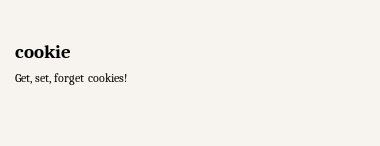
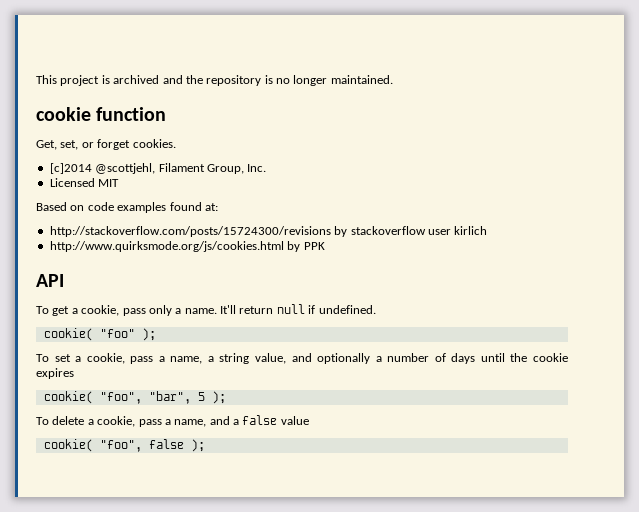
- cookie
+ This project is archived and the repository is no longer maintained.
+ cookie function
- Get, set, forget cookies!
+ Get, set, or forget cookies.
+ [c]2014 @scottjehl, Filament Group, Inc.
+ Licensed MIT
+ Based on code examples found at:
+ http://stackoverflow.com/posts/15724300/revisions by stackoverflow user kirlich
+ http://www.quirksmode.org/js/cookies.html by PPK
+ API
+ To get a cookie, pass only a name. It'll return null if undefined.
+ cookie( "foo" );
+ To set a cookie, pass a name, a string value, and optionally a number of days until the cookie expires
+ cookie( "foo", "bar", 5 );
+ To delete a cookie, pass a name, and a false value
+ cookie( "foo", false );

